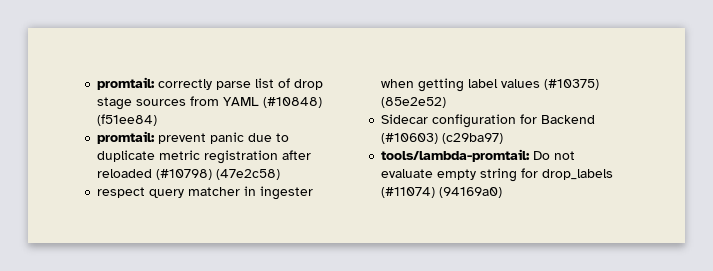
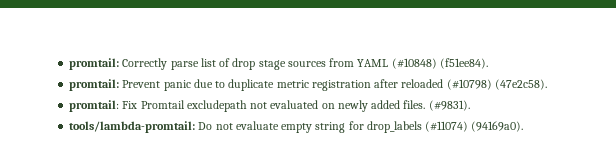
- promtail: correctly parse list of drop stage sources from YAML (#10848) (f51ee84)
- promtail: prevent panic due to duplicate metric registration after reloaded (#10798) (47e2c58)
- respect query matcher in ingester when getting label values (#10375) (85e2e52)
- Sidecar configuration for Backend (#10603) (c29ba97)
+ promtail: Correctly parse list of drop stage sources from YAML (#10848) (f51ee84).
+ promtail: Prevent panic due to duplicate metric registration after reloaded (#10798) (47e2c58).
+ promtail: Fix Promtail excludepath not evaluated on newly added files. (#9831).
- tools/lambda-promtail: Do not evaluate empty string for drop_labels (#11074) (94169a0)
+ tools/lambda-promtail: Do not evaluate empty string for drop_labels (#11074) (94169a0).

